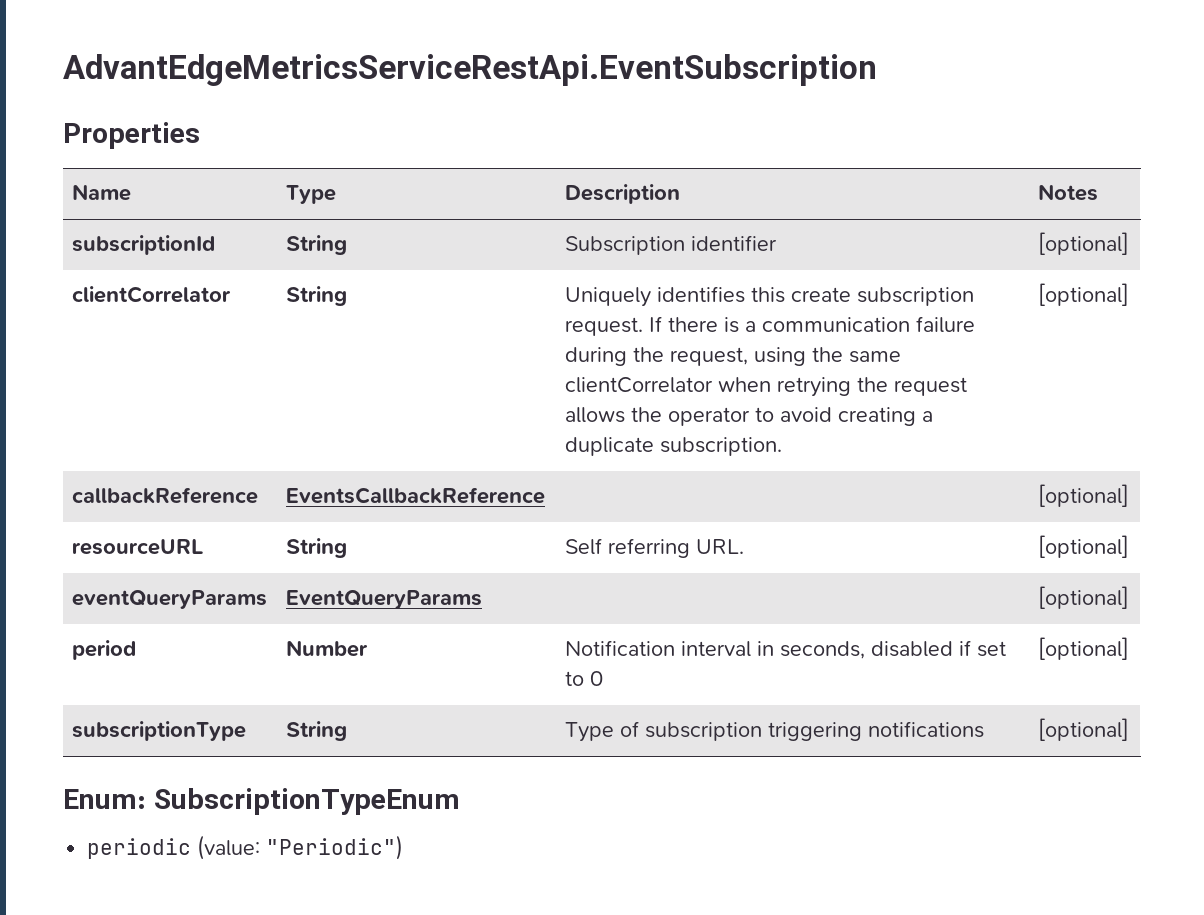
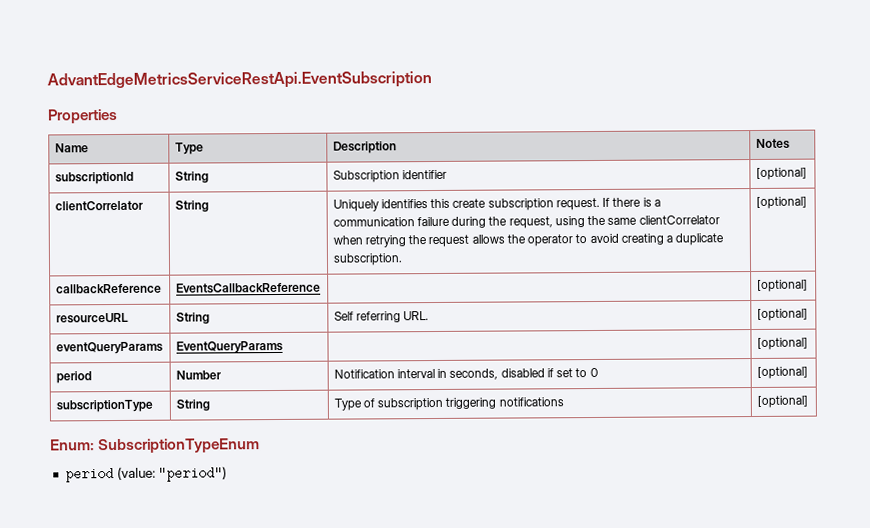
- periodic (value: "Periodic")
+ period (value: "period")

